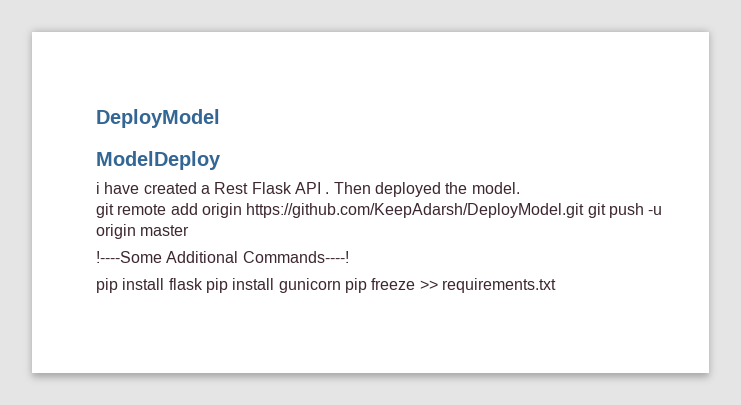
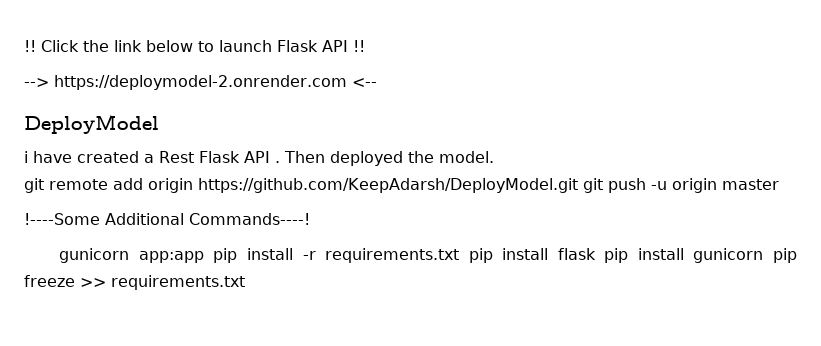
+ !! Click the link below to launch Flask API !!
+ --> https://deploymodel-2.onrender.com <--
- ModelDeploy
- pip install flask pip install gunicorn pip freeze >> requirements.txt
+ gunicorn app:app pip install -r requirements.txt pip install flask pip install gunicorn pip freeze >> requirements.txt

